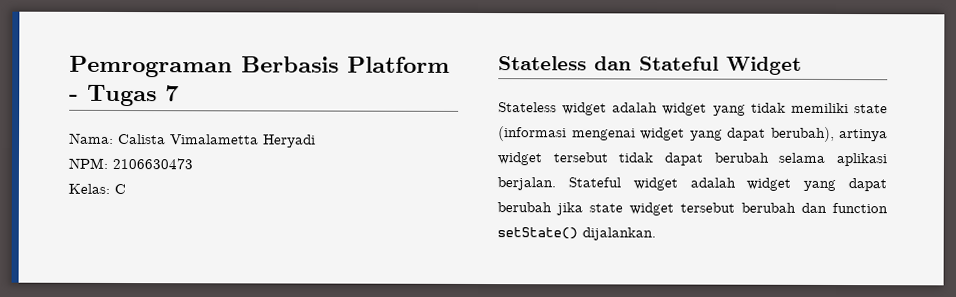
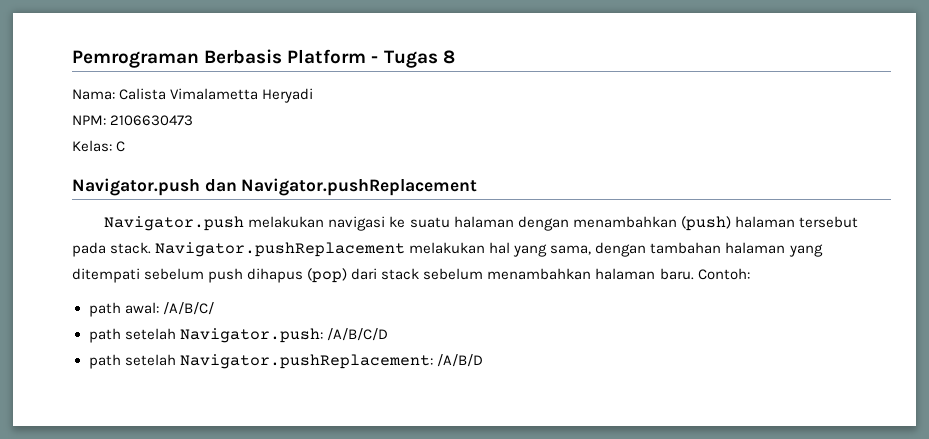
- Pemrograman Berbasis Platform - Tugas 7
+ Pemrograman Berbasis Platform - Tugas 8
- Stateless dan Stateful Widget
- Stateless widget adalah widget yang tidak memiliki state (informasi mengenai widget yang dapat berubah), artinya widget tersebut tidak dapat berubah selama aplikasi berjalan. Stateful widget adalah widget yang dapat berubah jika state widget tersebut berubah dan function setState() dijalankan.
+ Navigator.push dan Navigator.pushReplacement
+ Navigator.push melakukan navigasi ke suatu halaman dengan menambahkan (push) halaman tersebut pada stack. Navigator.pushReplacement melakukan hal yang sama, dengan tambahan halaman yang ditempati sebelum push dihapus (pop) dari stack sebelum menambahkan halaman baru. Contoh:
+ path awal: /A/B/C/
+ path setelah Navigator.push: /A/B/C/D
+ path setelah Navigator.pushReplacement: /A/B/D

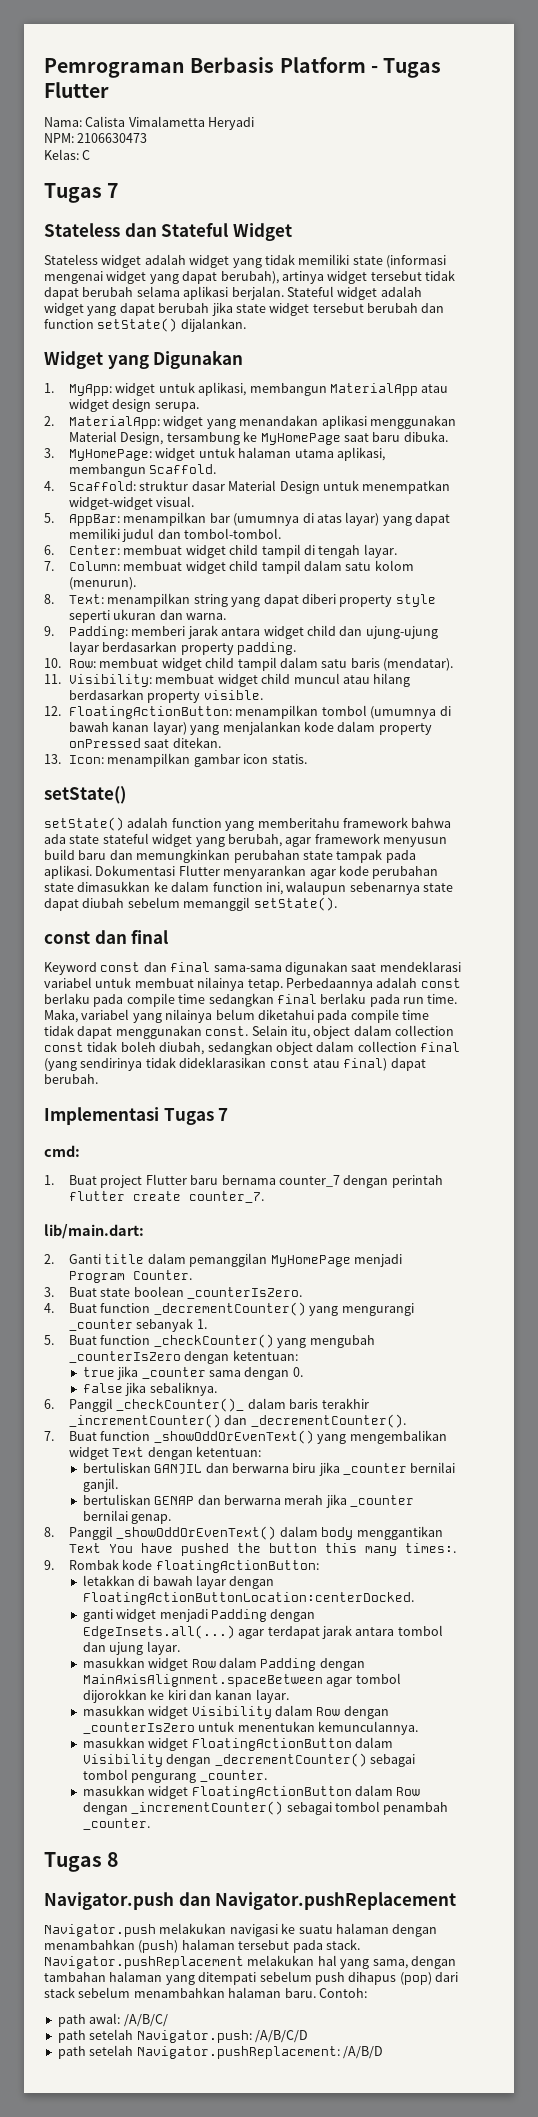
- Pemrograman Berbasis Platform - Tugas 8
+ Pemrograman Berbasis Platform - Tugas Flutter
  Kelas: C
+ Tugas 7
+ Stateless dan Stateful Widget
+ Stateless widget adalah widget yang tidak memiliki state (informasi mengenai widget yang dapat berubah), artinya widget tersebut tidak dapat berubah selama aplikasi berjalan. Stateful widget adalah widget yang dapat berubah jika state widget tersebut berubah dan function setState() dijalankan.
+ Widget yang Digunakan
+ 1. MyApp: widget untuk aplikasi, membangun MaterialApp atau widget design serupa.
+ 2. MaterialApp: widget yang menandakan aplikasi menggunakan Material Design, tersambung ke MyHomePage saat baru dibuka.
+ 3. MyHomePage: widget untuk halaman utama aplikasi, membangun Scaffold.
+ 4. Scaffold: struktur dasar Material Design untuk menempatkan widget-widget visual.
+ 5. AppBar: menampilkan bar (umumnya di atas layar) yang dapat memiliki judul dan tombol-tombol.
+ 6. Center: membuat widget child tampil di tengah layar.
+ 7. Column: membuat widget child tampil dalam satu kolom (menurun).
+ 8. Text: menampilkan string yang dapat diberi property style seperti ukuran dan warna.
+ 9. Padding: memberi jarak antara widget child dan ujung-ujung layar berdasarkan property padding.
+ 10. Row: membuat widget child tampil dalam satu baris (mendatar).
+ 11. Visibility: membuat widget child muncul atau hilang berdasarkan property visible.
+ 12. FloatingActionButton: menampilkan tombol (umumnya di bawah kanan layar) yang menjalankan kode dalam property onPressed saat ditekan.
+ 13. Icon: menampilkan gambar icon statis.
+ setState()
+ setState() adalah function yang memberitahu framework bahwa ada state stateful widget yang berubah, agar framework menyusun build baru dan memungkinkan perubahan state tampak pada aplikasi. Dokumentasi Flutter menyarankan agar kode perubahan state dimasukkan ke dalam function ini, walaupun sebenarnya state dapat diubah sebelum memanggil setState().
+ const dan final
+ Keyword const dan final sama-sama digunakan saat mendeklarasi variabel untuk membuat nilainya tetap. Perbedaannya adalah const berlaku pada compile time sedangkan final berlaku pada run time. Maka, variabel yang nilainya belum diketahui pada compile time tidak dapat menggunakan const. Selain itu, object dalam collection const tidak boleh diubah, sedangkan object dalam collection final (yang sendirinya tidak dideklarasikan const atau final) dapat berubah.
+ Implementasi Tugas 7
+ cmd:
+ 1. Buat project Flutter baru bernama counter_7 dengan perintah flutter create counter_7.
+ lib/main.dart:
+ 2. Ganti title dalam pemanggilan MyHomePage menjadi Program Counter.
+ 3. Buat state boolean _counterIsZero.
+ 4. Buat function _decrementCounter() yang mengurangi _counter sebanyak 1.
+ 5. Buat function _checkCounter() yang mengubah _counterIsZero dengan ketentuan:
+ true jika _counter sama dengan 0.
+ false jika sebaliknya.
+ 6. Panggil _checkCounter()_ dalam baris terakhir _incrementCounter() dan _decrementCounter().
+ 7. Buat function _showOddOrEvenText() yang mengembalikan widget Text dengan ketentuan:
+ bertuliskan GANJIL dan berwarna biru jika _counter bernilai ganjil.
+ bertuliskan GENAP dan berwarna merah jika _counter bernilai genap.
+ 8. Panggil _showOddOrEvenText() dalam body menggantikan Text You have pushed the button this many times:.
+ 9. Rombak kode floatingActionButton:
+ letakkan di bawah layar dengan FloatingActionButtonLocation:centerDocked.
+ ganti widget menjadi Padding dengan EdgeInsets.all(...) agar terdapat jarak antara tombol dan ujung layar.
+ masukkan widget Row dalam Padding dengan MainAxisAlignment.spaceBetween agar tombol dijorokkan ke kiri dan kanan layar.
+ masukkan widget Visibility dalam Row dengan _counterIsZero untuk menentukan kemunculannya.
+ masukkan widget FloatingActionButton dalam Visibility dengan _decrementCounter() sebagai tombol pengurang _counter.
+ masukkan widget FloatingActionButton dalam Row dengan _incrementCounter() sebagai tombol penambah _counter.
+ Tugas 8

